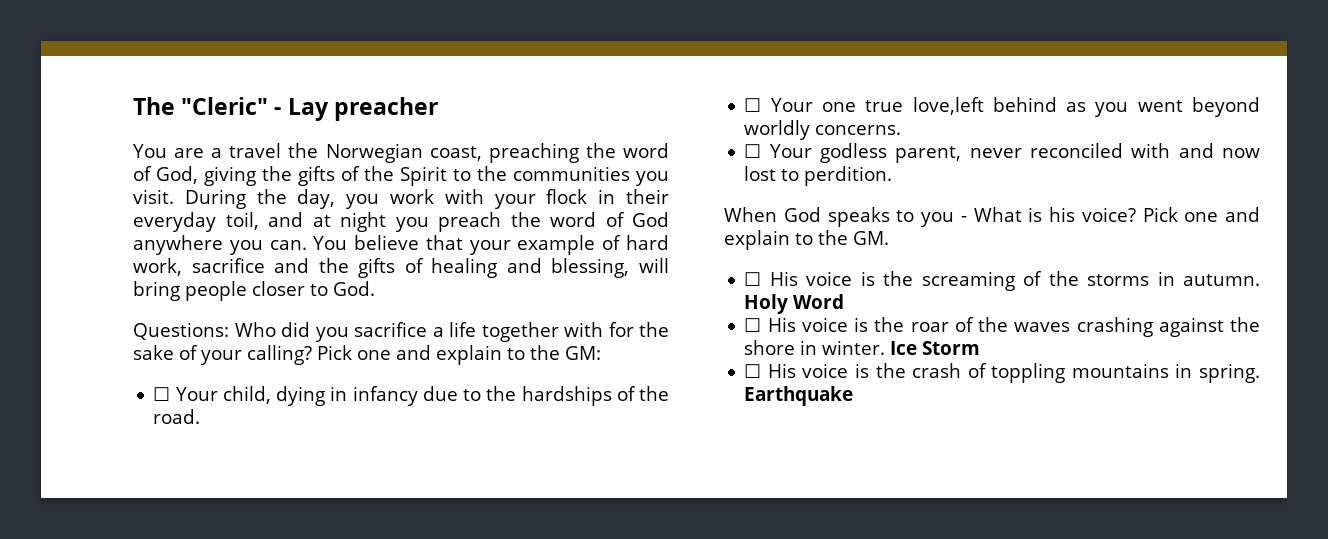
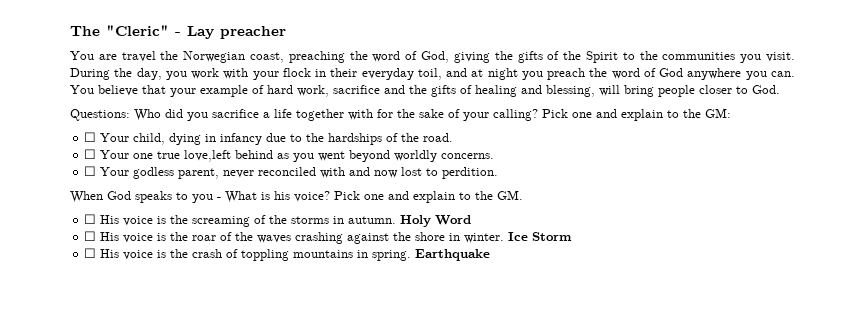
- You are a travel the Norwegian coast, preaching the word of God, giving the gifts of the Spirit to the communities you visit.
+ You are travel the Norwegian coast, preaching the word of God, giving the gifts of the Spirit to the communities you visit.

